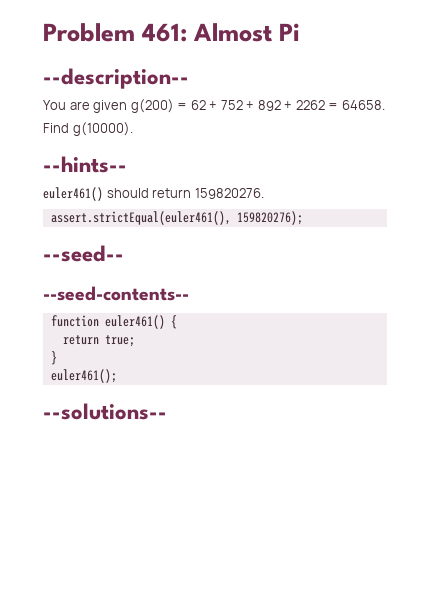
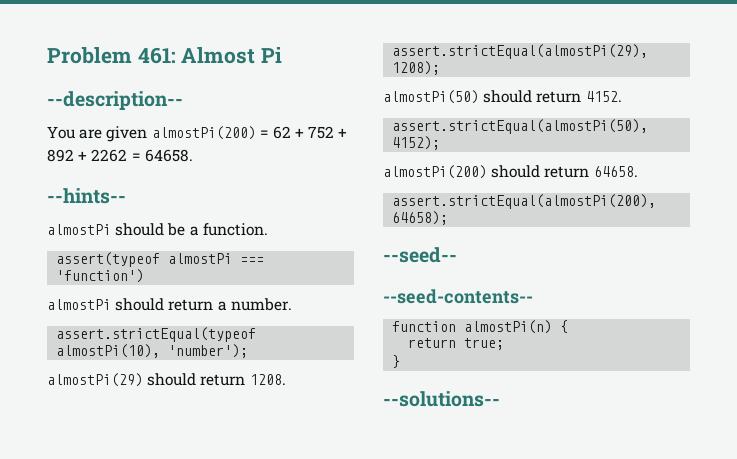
- You are given g(200) = 62 + 752 + 892 + 2262 = 64658.
+ You are given almostPi(200) = 62 + 752 + 892 + 2262 = 64658.
- Find g(10000).
- euler461() should return 159820276.
- assert.strictEqual(euler461(), 159820276);
+ almostPi should be a function.
+ assert(typeof almostPi === 'function')
+ almostPi should return a number.
+ assert.strictEqual(typeof almostPi(10), 'number');
+ almostPi(29) should return 1208.
+ assert.strictEqual(almostPi(29), 1208);
+ almostPi(50) should return 4152.
+ assert.strictEqual(almostPi(50), 4152);
+ almostPi(200) should return 64658.
+ assert.strictEqual(almostPi(200), 64658);
- function euler461() {
+ function almostPi(n) {
- euler461();

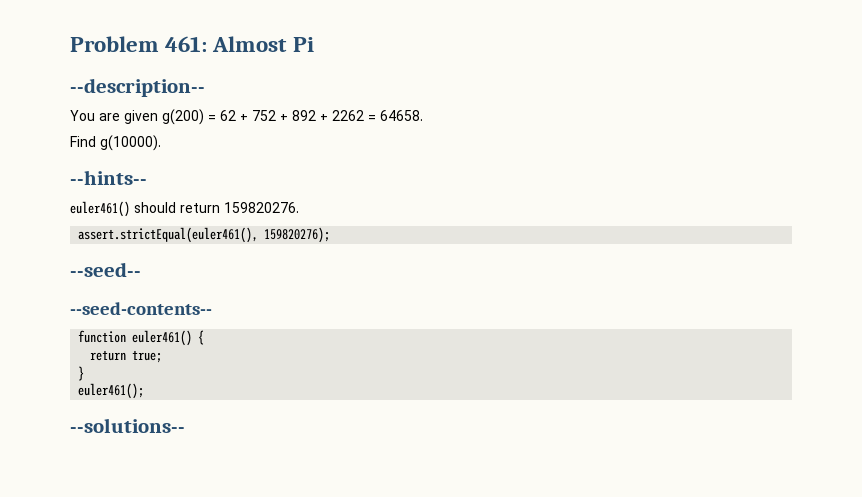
- You are given almostPi(200) = 62 + 752 + 892 + 2262 = 64658.
+ You are given g(200) = 62 + 752 + 892 + 2262 = 64658.
+ Find g(10000).
- almostPi should be a function.
- assert(typeof almostPi === 'function')
- almostPi should return a number.
- assert.strictEqual(typeof almostPi(10), 'number');
- almostPi(29) should return 1208.
- assert.strictEqual(almostPi(29), 1208);
- almostPi(50) should return 4152.
- assert.strictEqual(almostPi(50), 4152);
- almostPi(200) should return 64658.
- assert.strictEqual(almostPi(200), 64658);
+ euler461() should return 159820276.
+ assert.strictEqual(euler461(), 159820276);
- function almostPi(n) {
+ function euler461() {
+ euler461();

